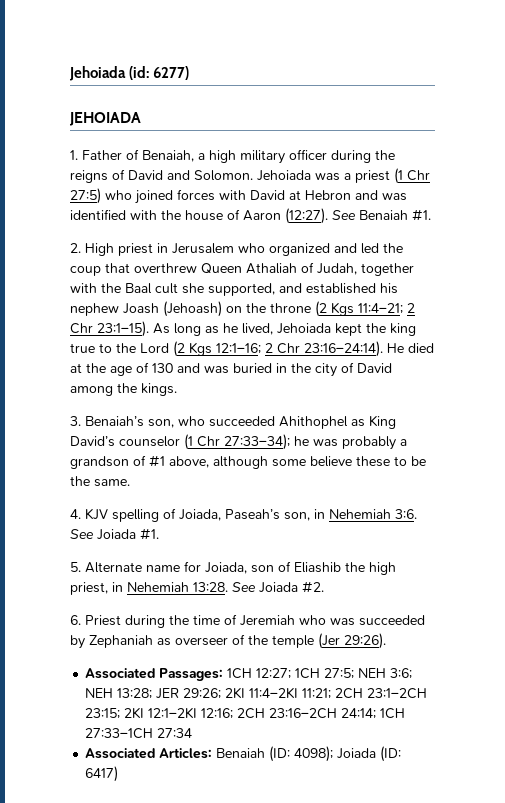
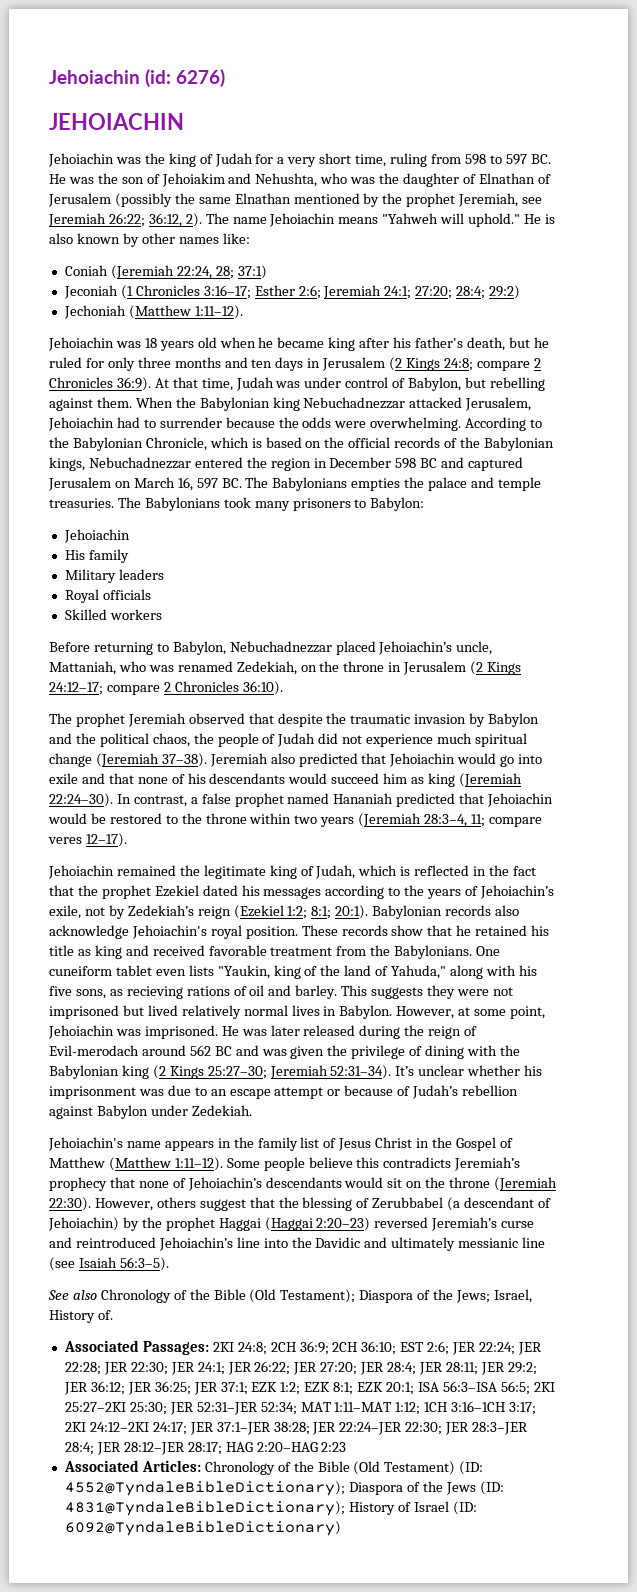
- Jehoiada (id: 6277)
- JEHOIADA
- 1. Father of Benaiah, a high military officer during the reigns of David and Solomon. Jehoiada was a priest (1 Chr 27:5) who joined forces with David at Hebron and was identified with the house of Aaron (12:27). See Benaiah #1.
- 2. High priest in Jerusalem who organized and led the coup that overthrew Queen Athaliah of Judah, together with the Baal cult she supported, and established his nephew Joash (Jehoash) on the throne (2 Kgs 11:4–21; 2 Chr 23:1–15). As long as he lived, Jehoiada kept the king true to the Lord (2 Kgs 12:1–16; 2 Chr 23:16–24:14). He died at the age of 130 and was buried in the city of David among the kings.
- 3. Benaiah’s son, who succeeded Ahithophel as King David’s counselor (1 Chr 27:33–34); he was probably a grandson of #1 above, although some believe these to be the same.
- 4. KJV spelling of Joiada, Paseah’s son, in Nehemiah 3:6. See Joiada #1.
- 5. Alternate name for Joiada, son of Eliashib the high priest, in Nehemiah 13:28. See Joiada #2.
- 6. Priest during the time of Jeremiah who was succeeded by Zephaniah as overseer of the temple (Jer 29:26).
- Associated Passages: 1CH 12:27; 1CH 27:5; NEH 3:6; NEH 13:28; JER 29:26; 2KI 11:4–2KI 11:21; 2CH 23:1–2CH 23:15; 2KI 12:1–2KI 12:16; 2CH 23:16–2CH 24:14; 1CH 27:33–1CH 27:34
- Associated Articles: Benaiah (ID: 4098); Joiada (ID: 6417)
+ Jehoiachin (id: 6276)
+ JEHOIACHIN
+ Jehoiachin was the king of Judah for a very short time, ruling from 598 to 597 BC. He was the son of Jehoiakim and Nehushta, who was the daughter of Elnathan of Jerusalem (possibly the same Elnathan mentioned by the prophet Jeremiah, see Jeremiah 26:22; 36:12, 2). The name Jehoiachin means "Yahweh will uphold." He is also known by other names like:
+ Coniah (Jeremiah 22:24, 28; 37:1)
+ Jeconiah (1 Chronicles 3:16–17; Esther 2:6; Jeremiah 24:1; 27:20; 28:4; 29:2)
+ Jechoniah (Matthew 1:11–12).
+ Jehoiachin was 18 years old when he became king after his father's death, but he ruled for only three months and ten days in Jerusalem (2 Kings 24:8; compare 2 Chronicles 36:9). At that time, Judah was under control of Babylon, but rebelling against them. When the Babylonian king Nebuchadnezzar attacked Jerusalem, Jehoiachin had to surrender because the odds were overwhelming. According to the Babylonian Chronicle, which is based on the official records of the Babylonian kings, Nebuchadnezzar entered the region in December 598 BC and captured Jerusalem on March 16, 597 BC. The Babylonians empties the palace and temple treasuries. The Babylonians took many prisoners to Babylon:
+ Jehoiachin
+ His family
+ Military leaders
+ Royal officials
+ Skilled workers
+ Before returning to Babylon, Nebuchadnezzar placed Jehoiachin’s uncle, Mattaniah, who was renamed Zedekiah, on the throne in Jerusalem (2 Kings 24:12–17; compare 2 Chronicles 36:10).
+ The prophet Jeremiah observed that despite the traumatic invasion by Babylon and the political chaos, the people of Judah did not experience much spiritual change (Jeremiah 37–38). Jeremiah also predicted that Jehoiachin would go into exile and that none of his descendants would succeed him as king (Jeremiah 22:24–30). In contrast, a false prophet named Hananiah predicted that Jehoiachin would be restored to the throne within two years (Jeremiah 28:3–4, 11; compare veres 12–17).
+ Jehoiachin remained the legitimate king of Judah, which is reflected in the fact that the prophet Ezekiel dated his messages according to the years of Jehoiachin’s exile, not by Zedekiah’s reign (Ezekiel 1:2; 8:1; 20:1). Babylonian records also acknowledge Jehoiachin's royal position. These records show that he retained his title as king and received favorable treatment from the Babylonians. One cuneiform tablet even lists "Yaukin, king of the land of Yahuda," along with his five sons, as recieving rations of oil and barley. This suggests they were not imprisoned but lived relatively normal lives in Babylon. However, at some point, Jehoiachin was imprisoned. He was later released during the reign of Evil-merodach around 562 BC and was given the privilege of dining with the Babylonian king (2 Kings 25:27–30; Jeremiah 52:31–34). It’s unclear whether his imprisonment was due to an escape attempt or because of Judah’s rebellion against Babylon under Zedekiah.
+ Jehoiachin's name appears in the family list of Jesus Christ in the Gospel of Matthew (Matthew 1:11–12). Some people believe this contradicts Jeremiah’s prophecy that none of Jehoiachin’s descendants would sit on the throne (Jeremiah 22:30). However, others suggest that the blessing of Zerubbabel (a descendant of Jehoiachin) by the prophet Haggai (Haggai 2:20–23) reversed Jeremiah’s curse and reintroduced Jehoiachin’s line into the Davidic and ultimately messianic line (see Isaiah 56:3–5).
+ See also Chronology of the Bible (Old Testament); Diaspora of the Jews; Israel, History of.
+ Associated Passages: 2KI 24:8; 2CH 36:9; 2CH 36:10; EST 2:6; JER 22:24; JER 22:28; JER 22:30; JER 24:1; JER 26:22; JER 27:20; JER 28:4; JER 28:11; JER 29:2; JER 36:12; JER 36:25; JER 37:1; EZK 1:2; EZK 8:1; EZK 20:1; ISA 56:3–ISA 56:5; 2KI 25:27–2KI 25:30; JER 52:31–JER 52:34; MAT 1:11–MAT 1:12; 1CH 3:16–1CH 3:17; 2KI 24:12–2KI 24:17; JER 37:1–JER 38:28; JER 22:24–JER 22:30; JER 28:3–JER 28:4; JER 28:12–JER 28:17; HAG 2:20–HAG 2:23
+ Associated Articles: Chronology of the Bible (Old Testament) (ID: 4552@TyndaleBibleDictionary); Diaspora of the Jews (ID: 4831@TyndaleBibleDictionary); History of Israel (ID: 6092@TyndaleBibleDictionary)

